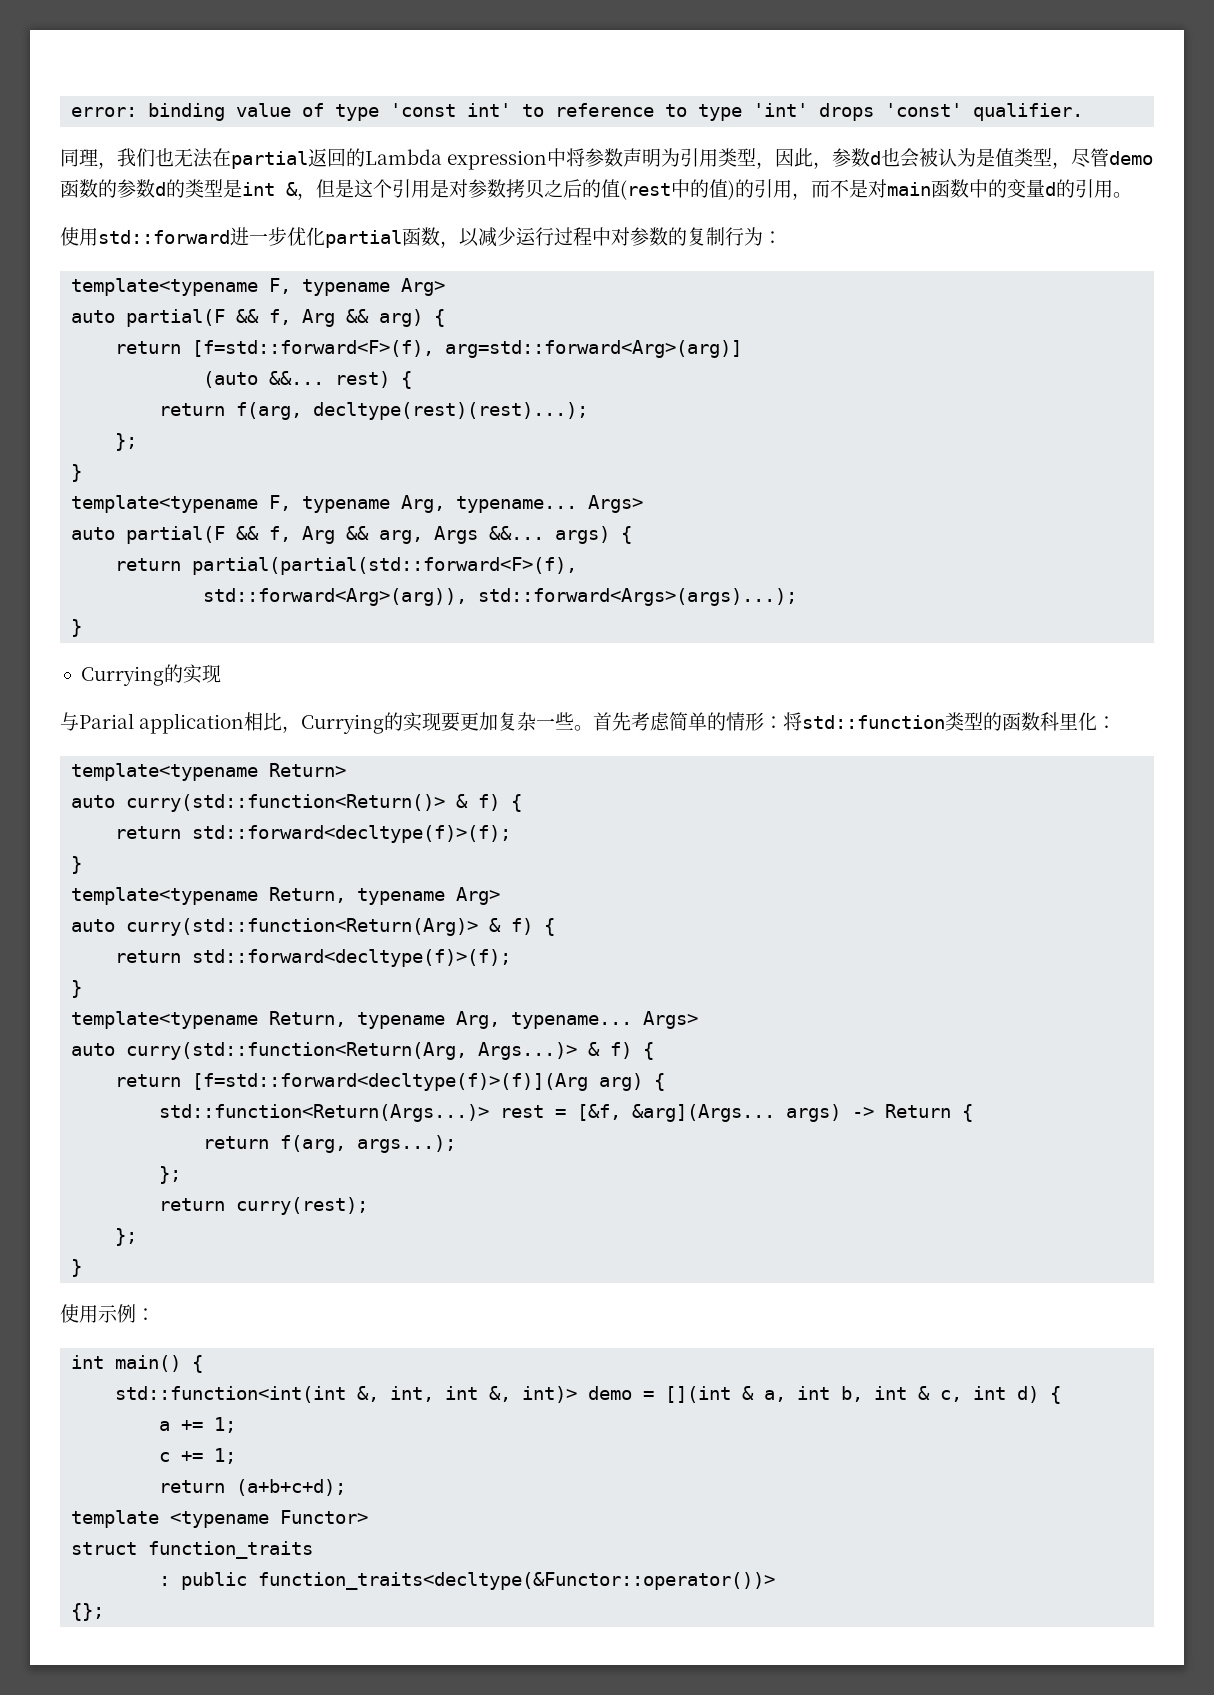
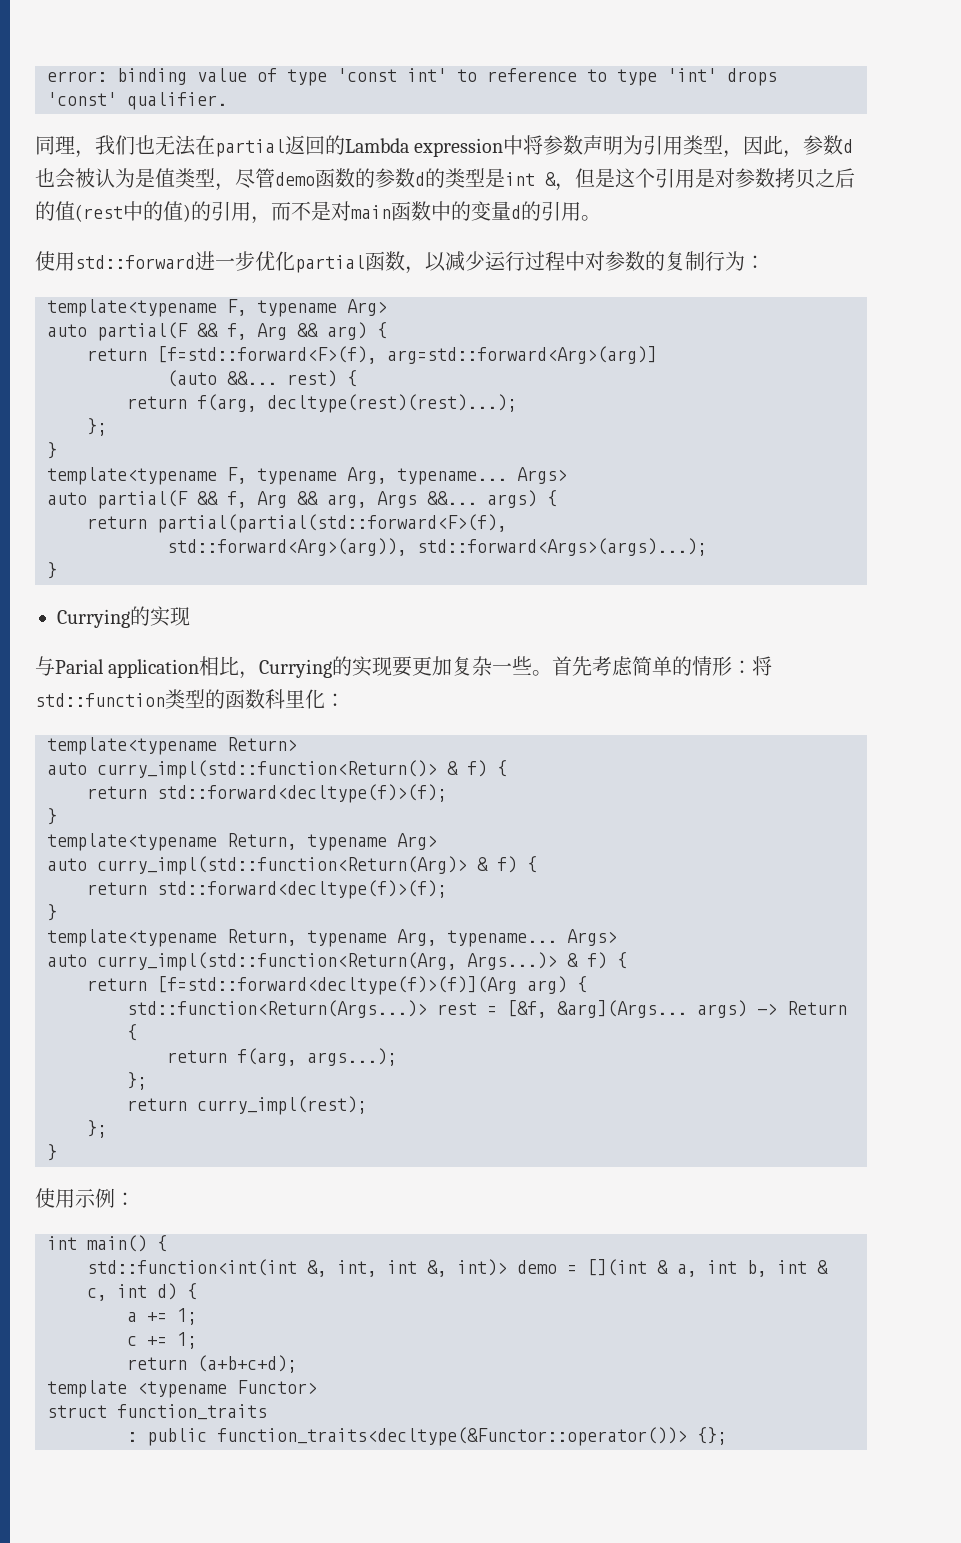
- auto curry(std::function<Return()> & f) {
+ auto curry_impl(std::function<Return()> & f) {
- auto curry(std::function<Return(Arg)> & f) {
+ auto curry_impl(std::function<Return(Arg)> & f) {
- auto curry(std::function<Return(Arg, Args...)> & f) {
+ auto curry_impl(std::function<Return(Arg, Args...)> & f) {
- return curry(rest);
+ return curry_impl(rest);
- : public function_traits<decltype(&Functor::operator())>
- {};
+ : public function_traits<decltype(&Functor::operator())> {};

